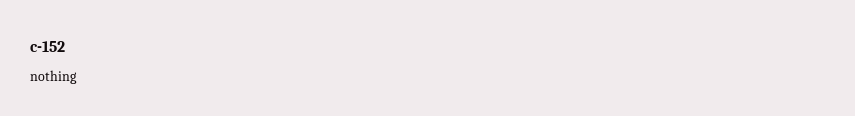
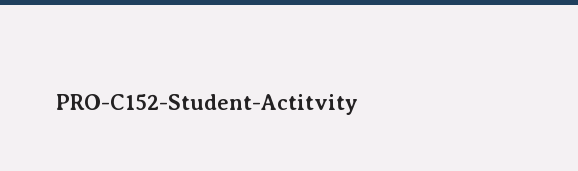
- c-152
- nothing
+ PRO-C152-Student-Actitvity

